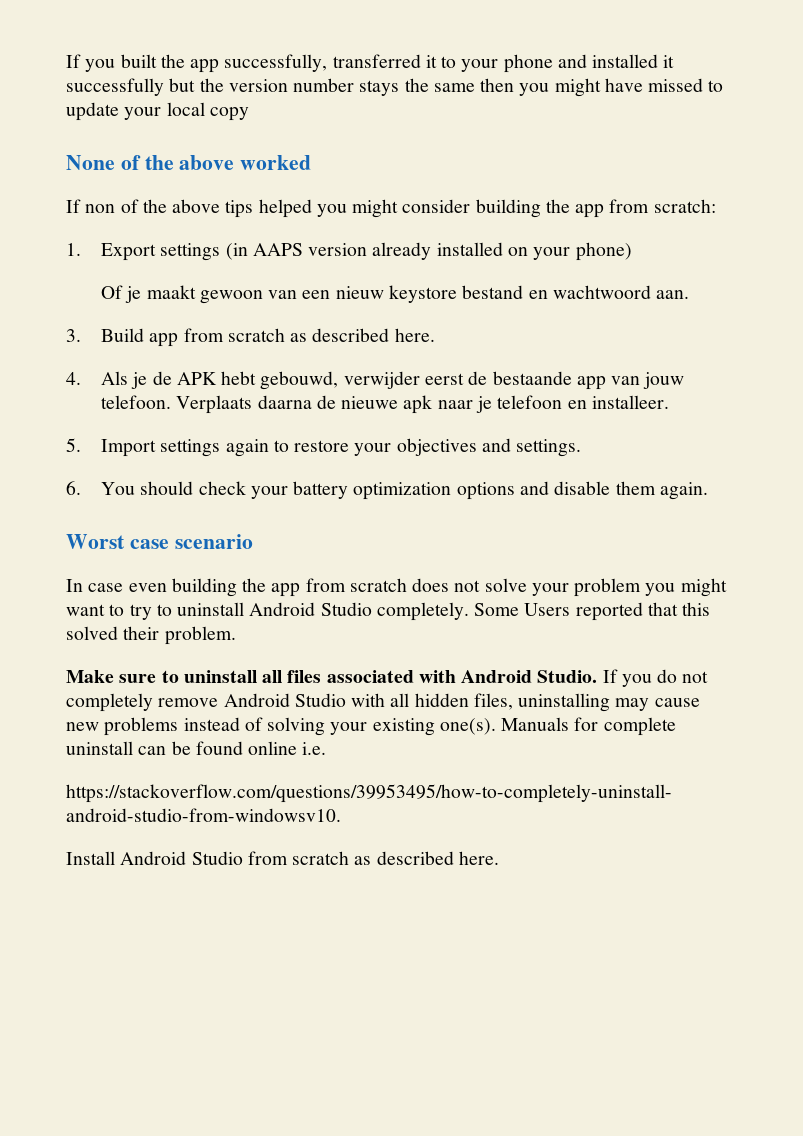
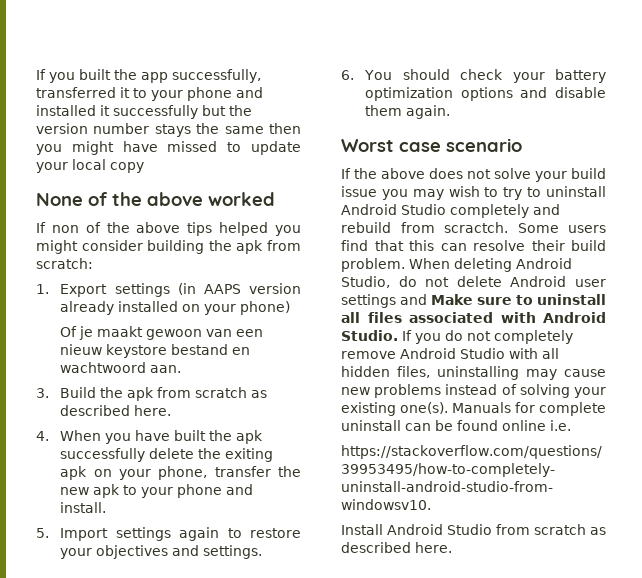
- If non of the above tips helped you might consider building the app from scratch:
+ If non of the above tips helped you might consider building the apk from scratch:
- 3. Build app from scratch as described here.
+ 3. Build the apk from scratch as described here.
- 4. Als je de APK hebt gebouwd, verwijder eerst de bestaande app van jouw telefoon. Verplaats daarna de nieuwe apk naar je telefoon en installeer.
+ 4. When you have built the apk successfully delete the exiting apk on your phone, transfer the new apk to your phone and install.
- In case even building the app from scratch does not solve your problem you might want to try to uninstall Android Studio completely. Some Users reported that this solved their problem.
- Make sure to uninstall all files associated with Android Studio.
+ If the above does not solve your build issue you may wish to try to uninstall Android Studio completely and rebuild from scractch. Some users find that this can resolve their build problem. When deleting Android Studio, do not delete Android user settings and Make sure to uninstall all files associated with Android Studio.

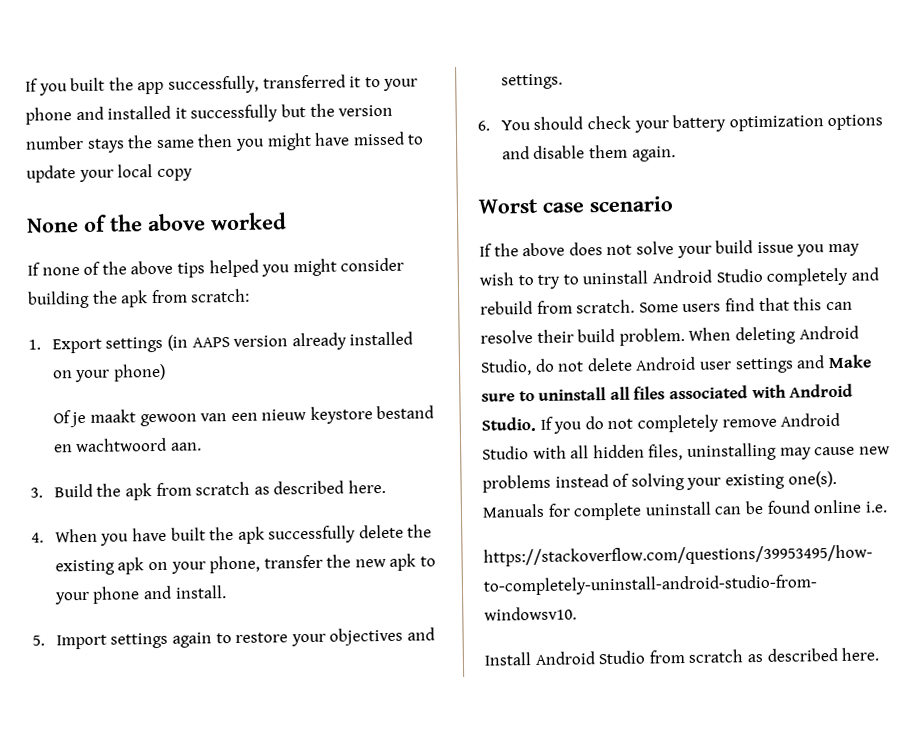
- If non of the above tips helped you might consider building the apk from scratch:
+ If none of the above tips helped you might consider building the apk from scratch:
- 4. When you have built the apk successfully delete the exiting apk on your phone, transfer the new apk to your phone and install.
+ 4. When you have built the apk successfully delete the existing apk on your phone, transfer the new apk to your phone and install.
- If the above does not solve your build issue you may wish to try to uninstall Android Studio completely and rebuild from scractch.
+ If the above does not solve your build issue you may wish to try to uninstall Android Studio completely and rebuild from scratch.

